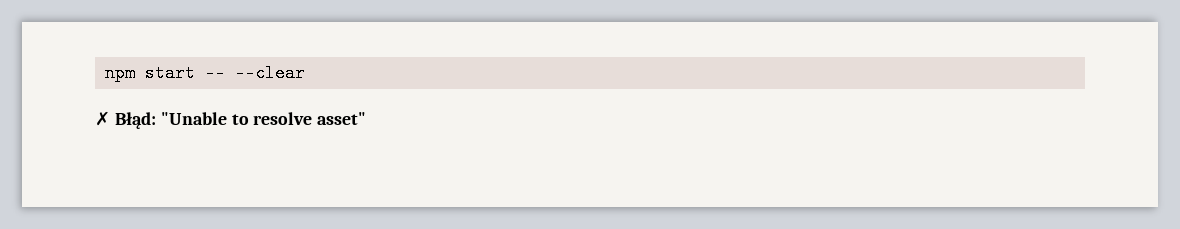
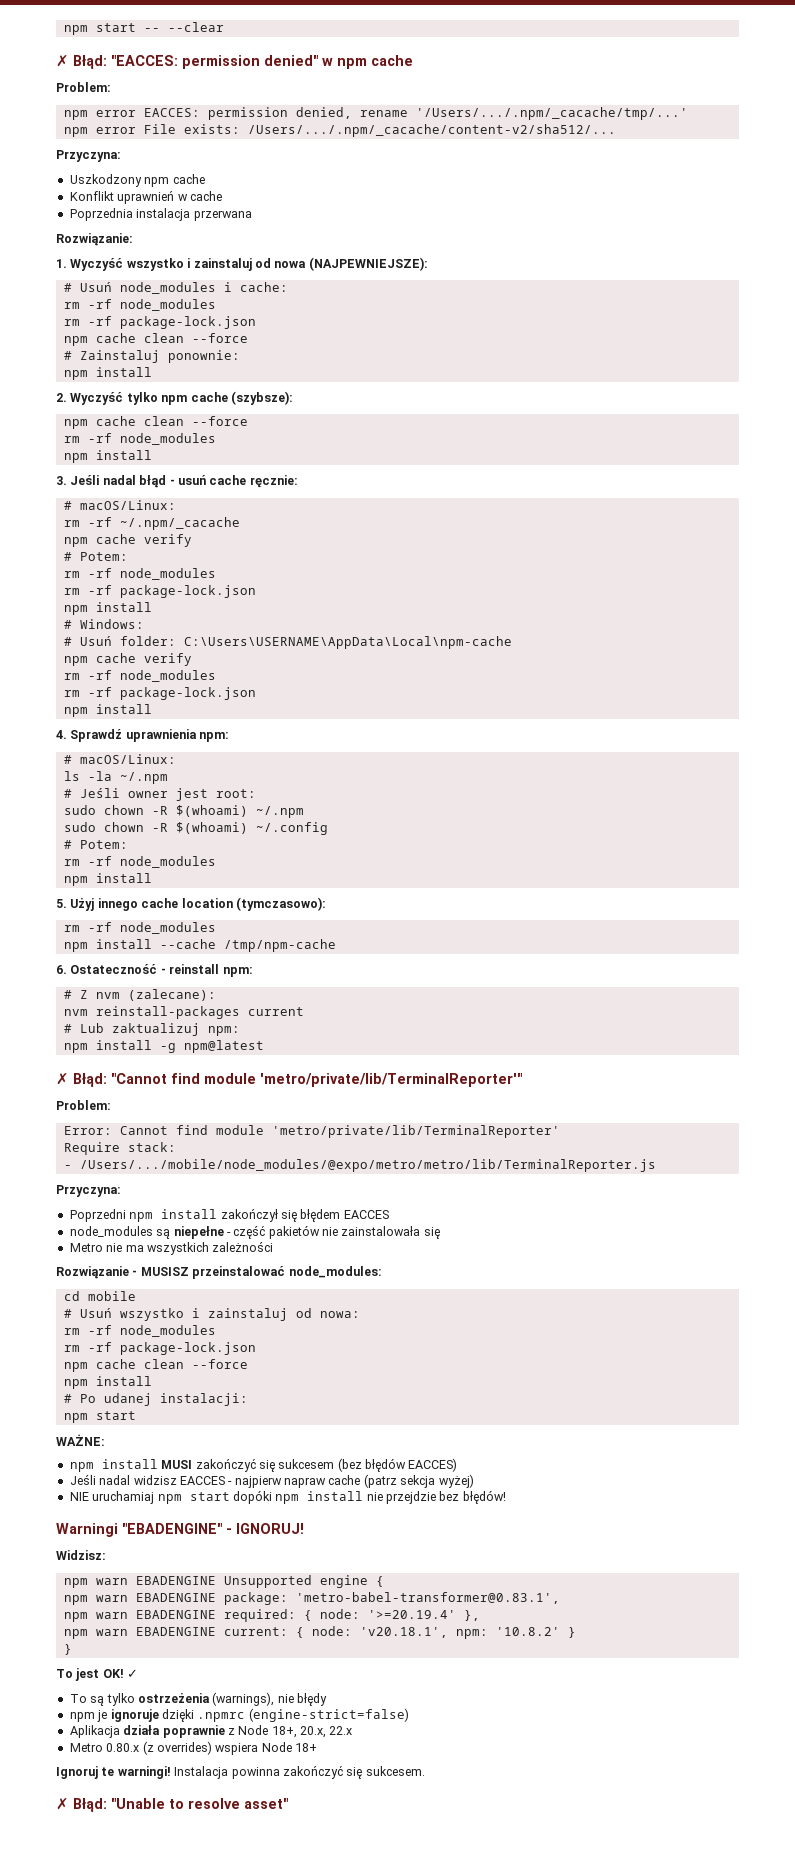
+ ✗ Błąd: "EACCES: permission denied" w npm cache
+ Problem:
+ npm error EACCES: permission denied, rename '/Users/.../.npm/_cacache/tmp/...'
+ npm error File exists: /Users/.../.npm/_cacache/content-v2/sha512/...
+ Przyczyna:
+ Uszkodzony npm cache
+ Konflikt uprawnień w cache
+ Poprzednia instalacja przerwana
+ Rozwiązanie:
+ 1. Wyczyść wszystko i zainstaluj od nowa (NAJPEWNIEJSZE):
+ # Usuń node_modules i cache:
+ rm -rf node_modules
+ rm -rf package-lock.json
+ npm cache clean --force
+ # Zainstaluj ponownie:
+ npm install
+ 2. Wyczyść tylko npm cache (szybsze):
+ npm cache clean --force
+ rm -rf node_modules
+ npm install
+ 3. Jeśli nadal błąd - usuń cache ręcznie:
+ # macOS/Linux:
+ rm -rf ~/.npm/_cacache
+ npm cache verify
+ # Potem:
+ rm -rf node_modules
+ rm -rf package-lock.json
+ npm install
+ # Windows:
+ # Usuń folder: C:\Users\USERNAME\AppData\Local\npm-cache
+ npm cache verify
+ rm -rf node_modules
+ rm -rf package-lock.json
+ npm install
+ 4. Sprawdź uprawnienia npm:
+ # macOS/Linux:
+ ls -la ~/.npm
+ # Jeśli owner jest root:
+ sudo chown -R $(whoami) ~/.npm
+ sudo chown -R $(whoami) ~/.config
+ # Potem:
+ rm -rf node_modules
+ npm install
+ 5. Użyj innego cache location (tymczasowo):
+ rm -rf node_modules
+ npm install --cache /tmp/npm-cache
+ 6. Ostateczność - reinstall npm:
+ # Z nvm (zalecane):
+ nvm reinstall-packages current
+ # Lub zaktualizuj npm:
+ npm install -g npm@latest
+ ✗ Błąd: "Cannot find module 'metro/private/lib/TerminalReporter'"
+ Problem:
+ Error: Cannot find module 'metro/private/lib/TerminalReporter'
+ Require stack:
+ - /Users/.../mobile/node_modules/@expo/metro/metro/lib/TerminalReporter.js
+ Przyczyna:
+ Poprzedni npm install zakończył się błędem EACCES
+ node_modules są niepełne - część pakietów nie zainstalowała się
+ Metro nie ma wszystkich zależności
+ Rozwiązanie - MUSISZ przeinstalować node_modules:
+ cd mobile
+ # Usuń wszystko i zainstaluj od nowa:
+ rm -rf node_modules
+ rm -rf package-lock.json
+ npm cache clean --force
+ npm install
+ # Po udanej instalacji:
+ npm start
+ WAŻNE:
+ npm install MUSI zakończyć się sukcesem (bez błędów EACCES)
+ Jeśli nadal widzisz EACCES - najpierw napraw cache (patrz sekcja wyżej)
+ NIE uruchamiaj npm start dopóki npm install nie przejdzie bez błędów!
+ Warningi "EBADENGINE" - IGNORUJ!
+ Widzisz:
+ npm warn EBADENGINE Unsupported engine {
+ npm warn EBADENGINE package: 'metro-babel-transformer@0.83.1',
+ npm warn EBADENGINE required: { node: '>=20.19.4' },
+ npm warn EBADENGINE current: { node: 'v20.18.1', npm: '10.8.2' }
+ }
+ To jest OK! ✓
+ To są tylko ostrzeżenia (warnings), nie błędy
+ npm je ignoruje dzięki .npmrc (engine-strict=false)
+ Aplikacja działa poprawnie z Node 18+, 20.x, 22.x
+ Metro 0.80.x (z overrides) wspiera Node 18+
+ Ignoruj te warningi! Instalacja powinna zakończyć się sukcesem.

